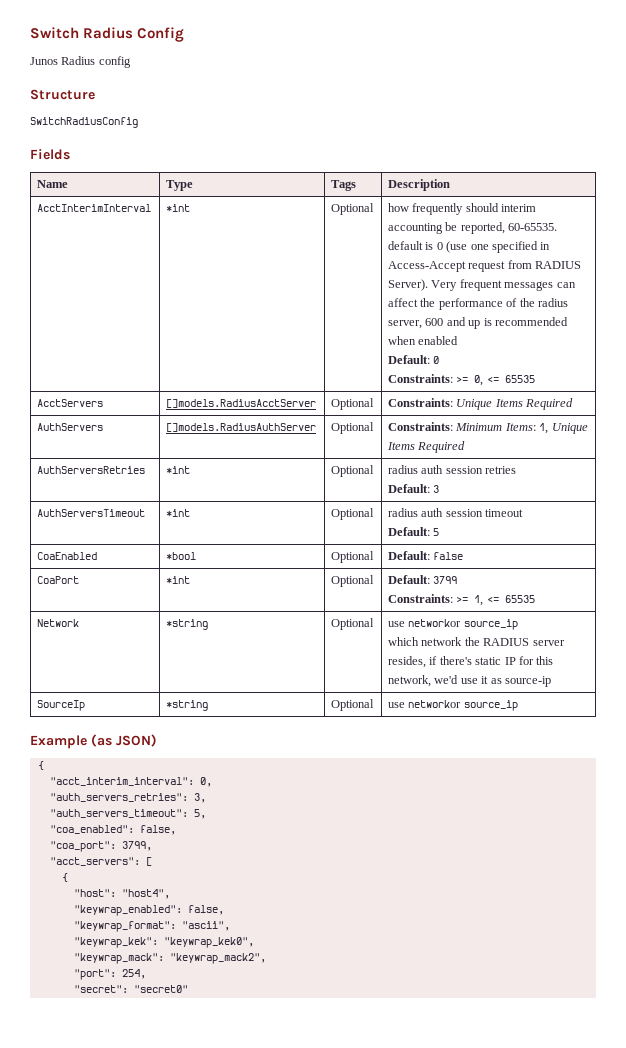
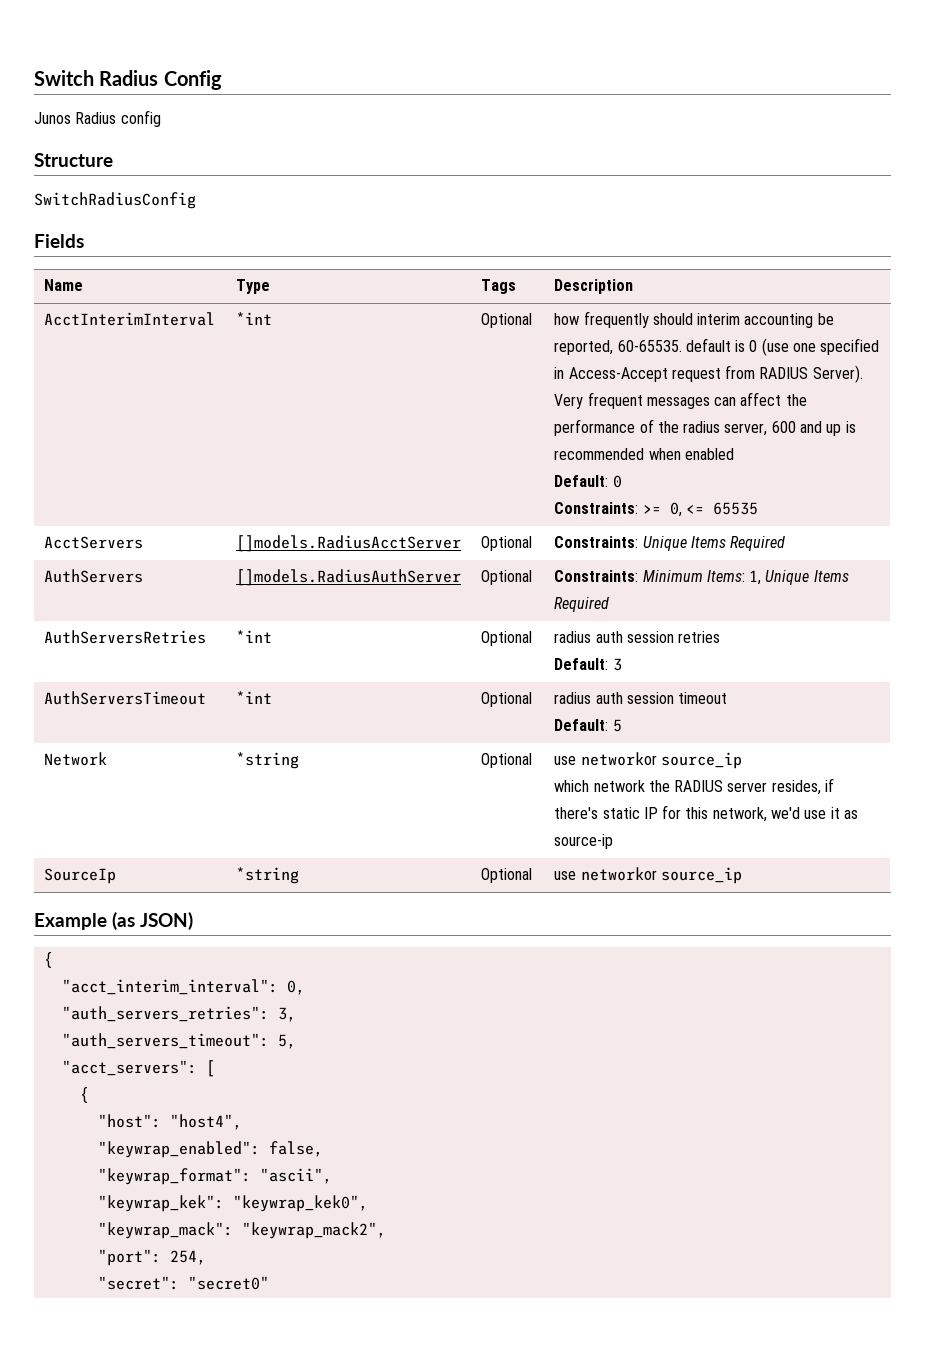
- CoaEnabled | *bool | Optional | Default: false
- CoaPort | *int | Optional | Default: 3799
- Constraints: >= 1, <= 65535
- "coa_enabled": false,
- "coa_port": 3799,

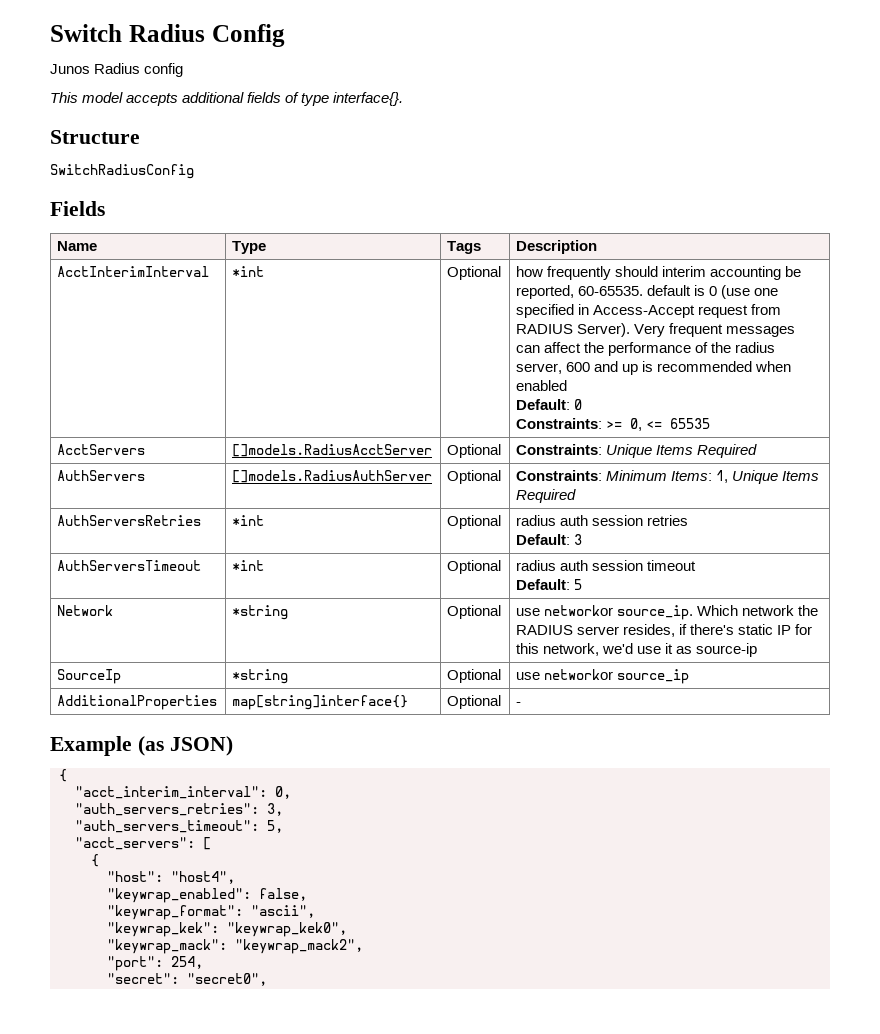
+ This model accepts additional fields of type interface{}.
- Network | *string | Optional | use networkor source_ip
- which network the RADIUS server resides, if there's static IP for this network, we'd use it as source-ip
+ Network | *string | Optional | use networkor source_ip. Which network the RADIUS server resides, if there's static IP for this network, we'd use it as source-ip
+ AdditionalProperties | map[string]interface{} | Optional | -
- "secret": "secret0"
+ "secret": "secret0",

